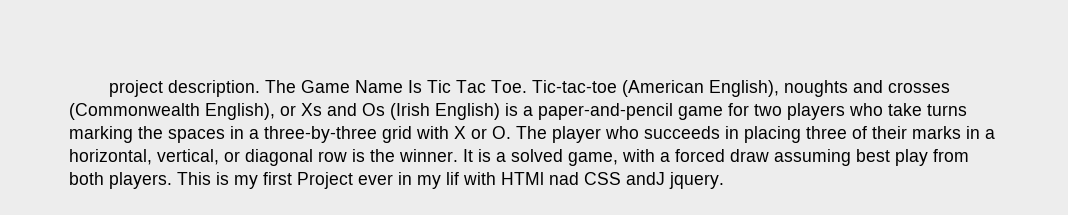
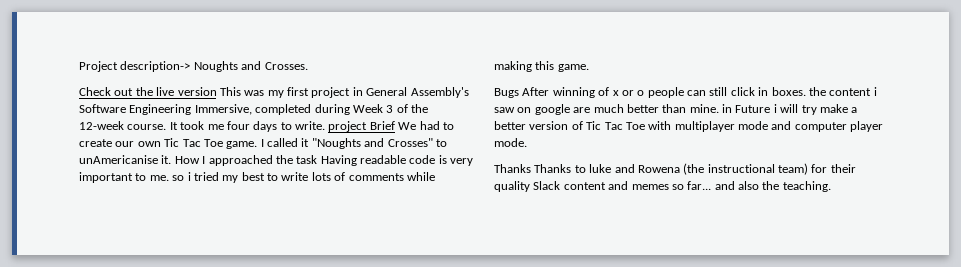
- project description. The Game Name Is Tic Tac Toe. Tic-tac-toe (American English), noughts and crosses (Commonwealth English), or Xs and Os (Irish English) is a paper-and-pencil game for two players who take turns marking the spaces in a three-by-three grid with X or O. The player who succeeds in placing three of their marks in a horizontal, vertical, or diagonal row is the winner. It is a solved game, with a forced draw assuming best play from both players. This is my first Project ever in my lif with HTMl nad CSS andJ jquery.
+ Project description-> Noughts and Crosses.
+ Check out the live version This was my first project in General Assembly's Software Engineering Immersive, completed during Week 3 of the 12-week course. It took me four days to write. project Brief We had to create our own Tic Tac Toe game. I called it "Noughts and Crosses" to unAmericanise it. How I approached the task Having readable code is very important to me. so i tried my best to write lots of comments while making this game.
+ Bugs After winning of x or o people can still click in boxes. the content i saw on google are much better than mine. in Future i will try make a better version of Tic Tac Toe with multiplayer mode and computer player mode.
+ Thanks Thanks to luke and Rowena (the instructional team) for their quality Slack content and memes so far... and also the teaching.

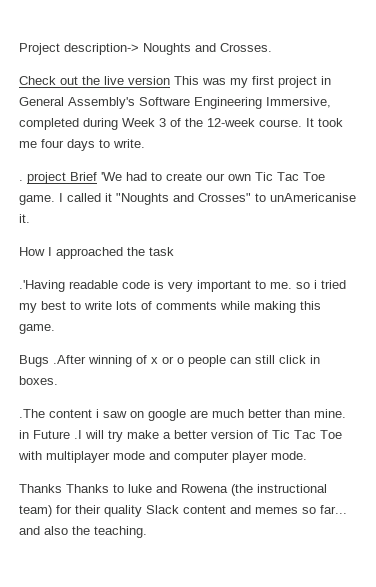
- It took me four days to write. project Brief We had to create our own Tic Tac Toe game.
+ It took me four days to write.
+ . project Brief 'We had to create our own Tic Tac Toe game.
- I called it "Noughts and Crosses" to unAmericanise it. How I approached the task Having readable code is very important to me. so i tried my best to write lots of comments while making this game.
+ I called it "Noughts and Crosses" to unAmericanise it.
+ How I approached the task
+ .'Having readable code is very important to me. so i tried my best to write lots of comments while making this game.
- Bugs After winning of x or o people can still click in boxes. the content i saw on google are much better than mine. in Future i will try make a better version of Tic Tac Toe with multiplayer mode and computer player mode.
+ Bugs .After winning of x or o people can still click in boxes.
+ .The content i saw on google are much better than mine. in Future .I will try make a better version of Tic Tac Toe with multiplayer mode and computer player mode.

